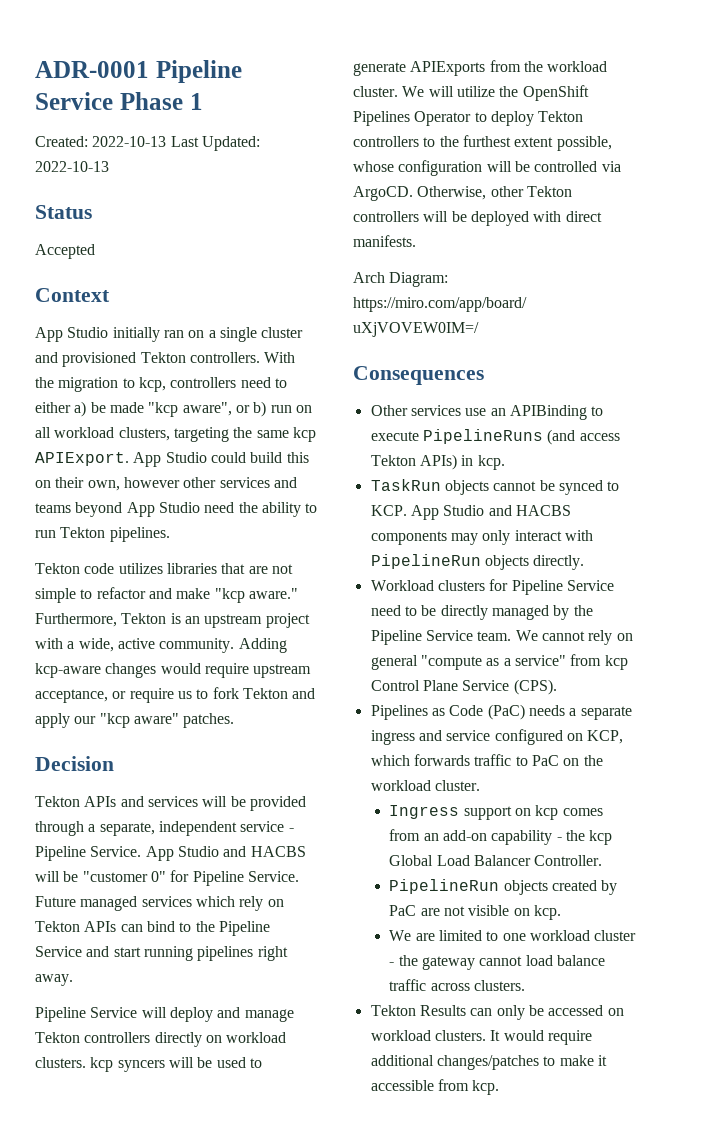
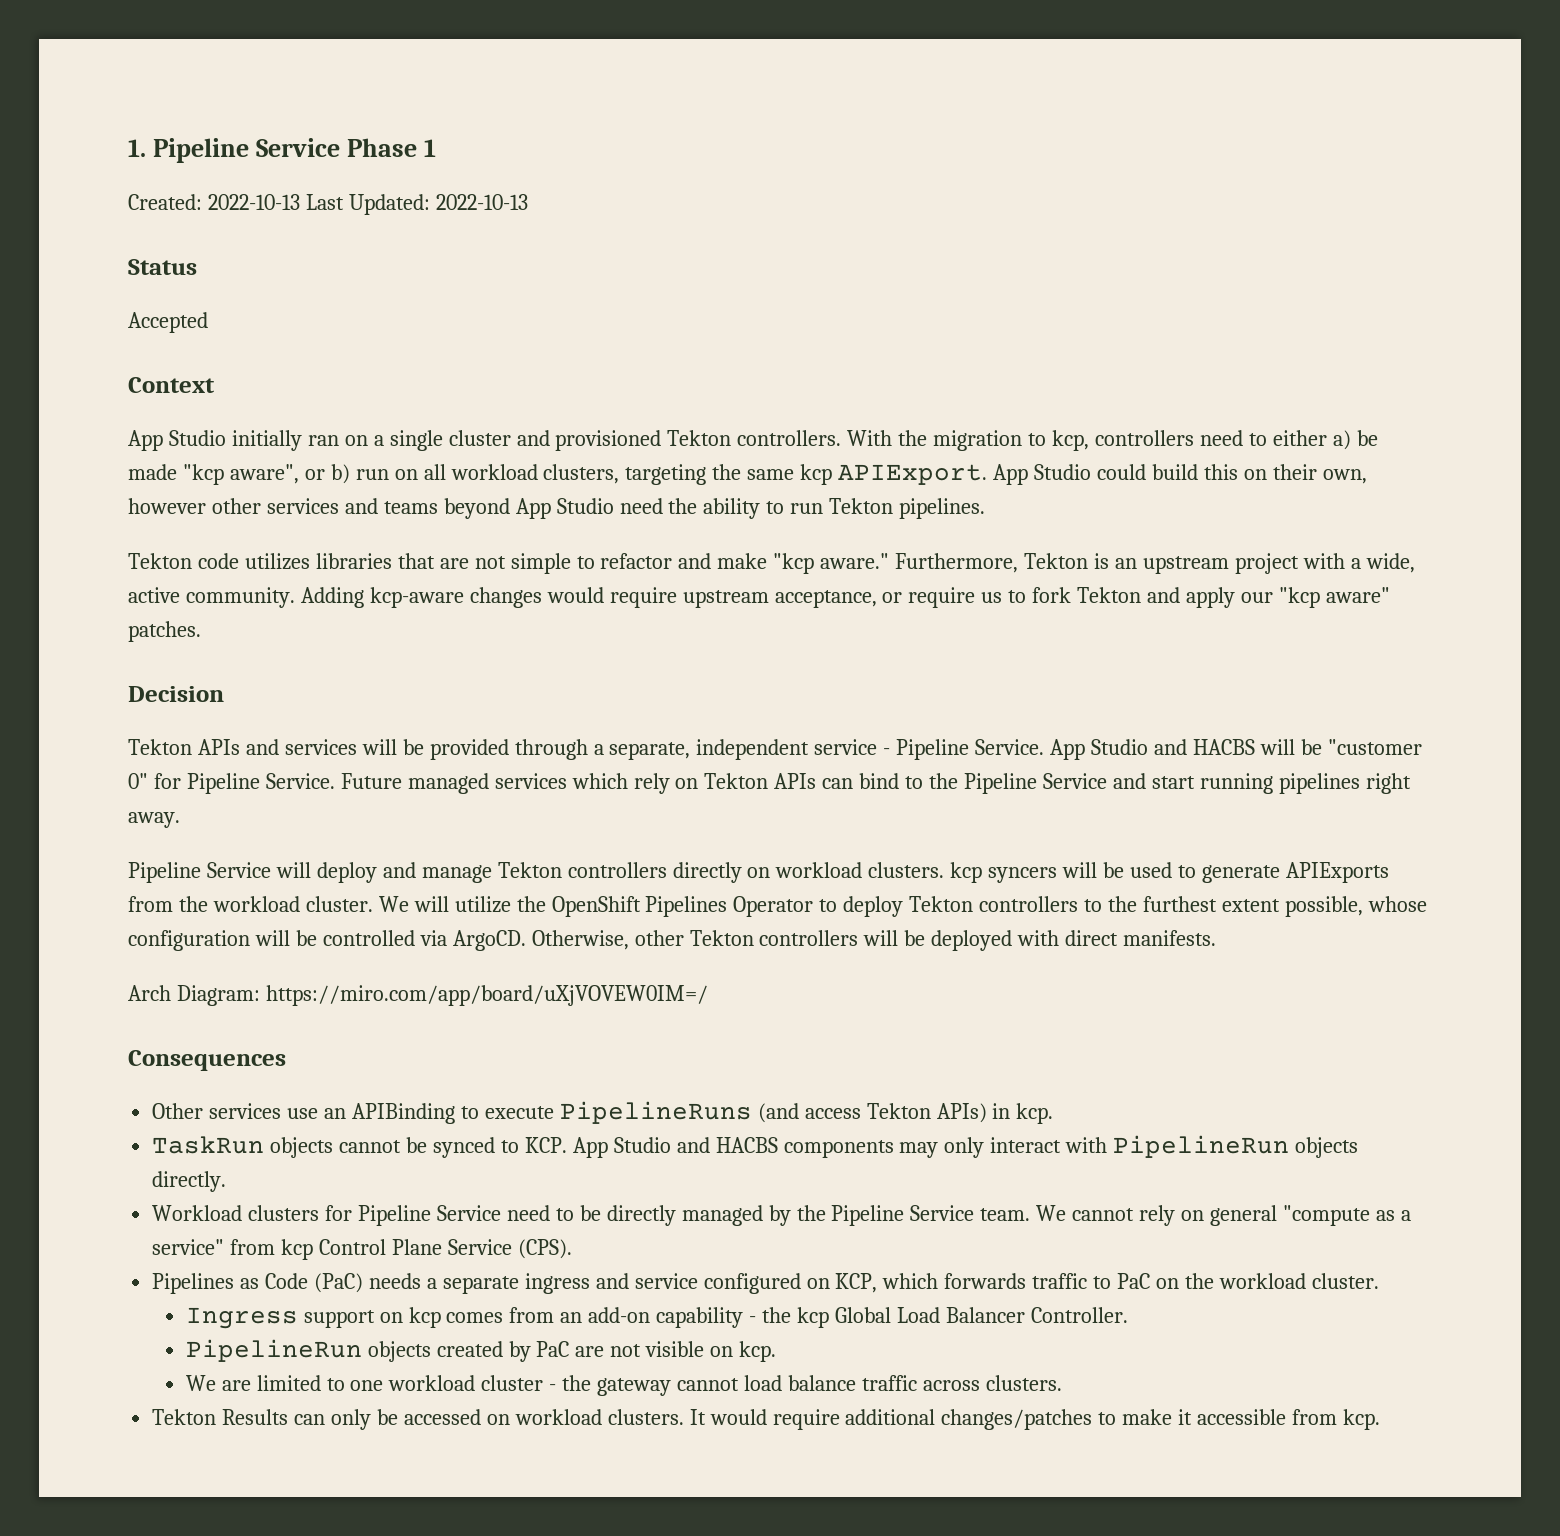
- ADR-0001 Pipeline Service Phase 1
+ 1. Pipeline Service Phase 1

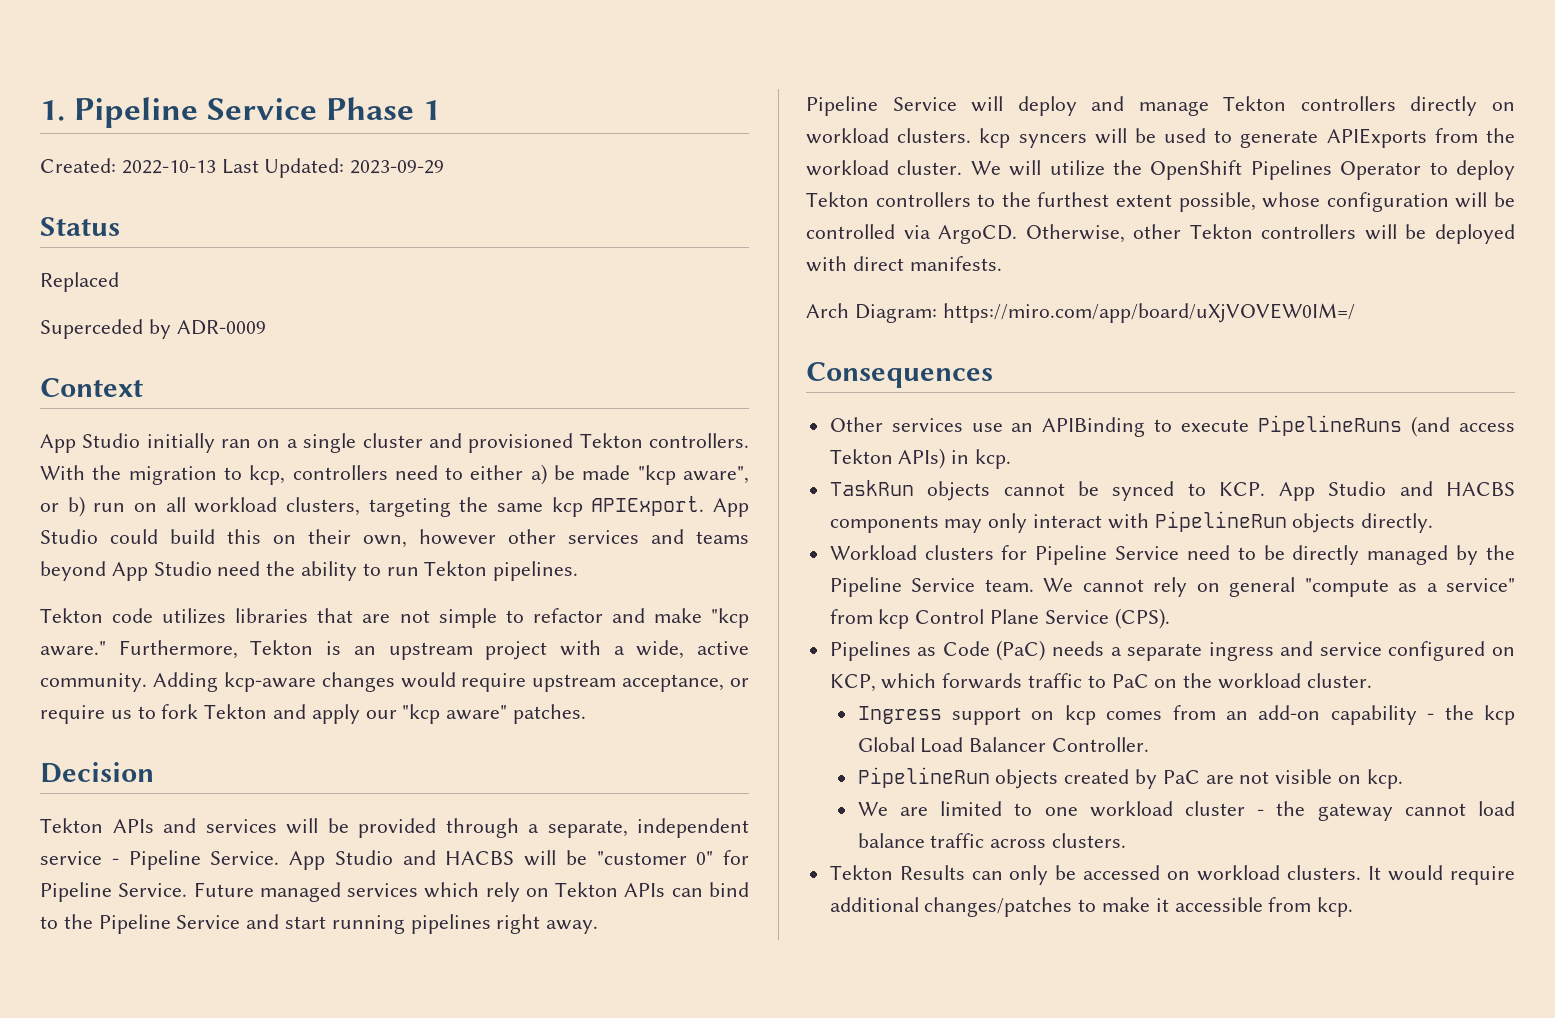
- Created: 2022-10-13 Last Updated: 2022-10-13
+ Created: 2022-10-13 Last Updated: 2023-09-29
- Accepted
+ Replaced
+ Superceded by ADR-0009

